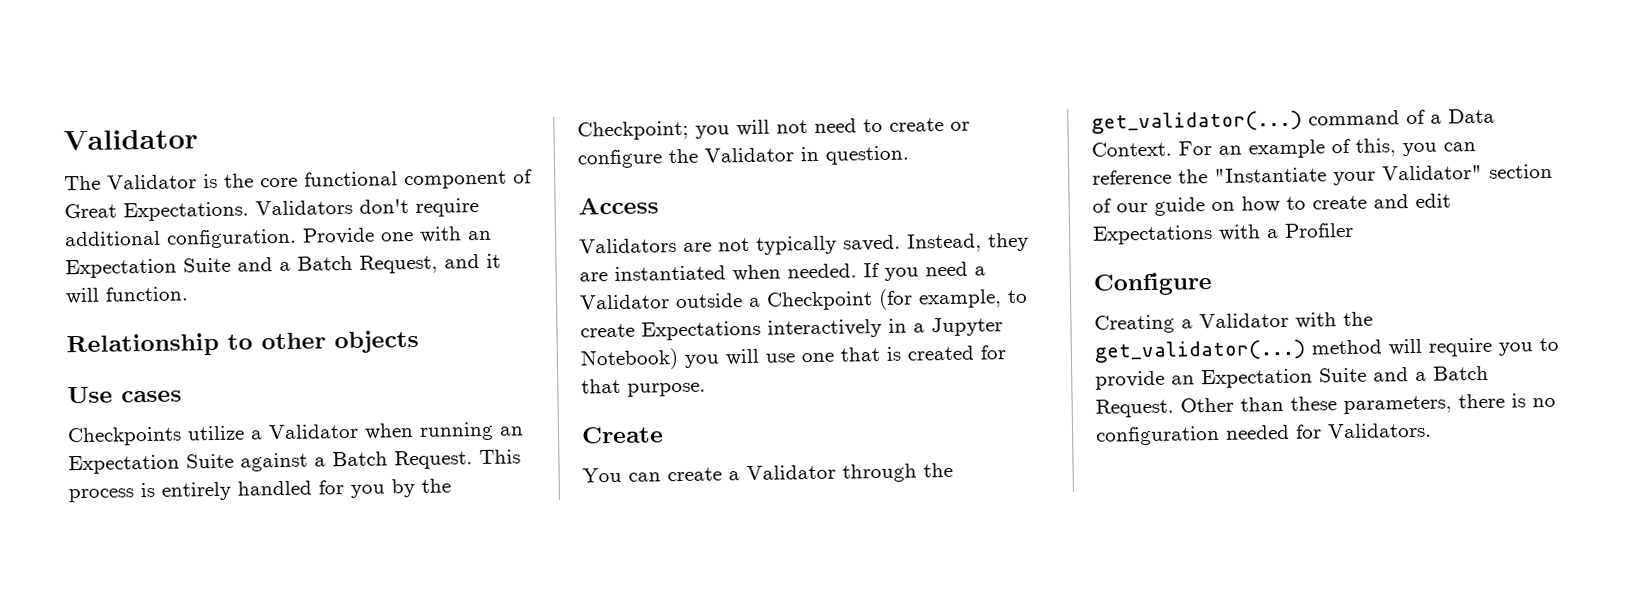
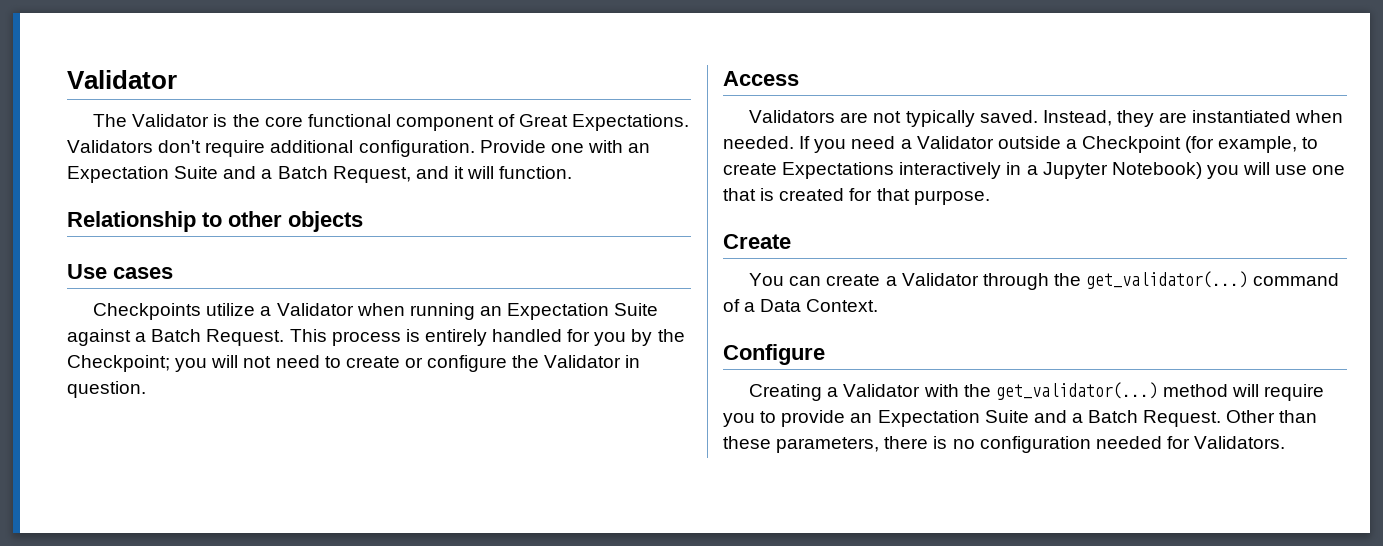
- For an example of this, you can reference the "Instantiate your Validator" section of our guide on how to create and edit Expectations with a Profiler

